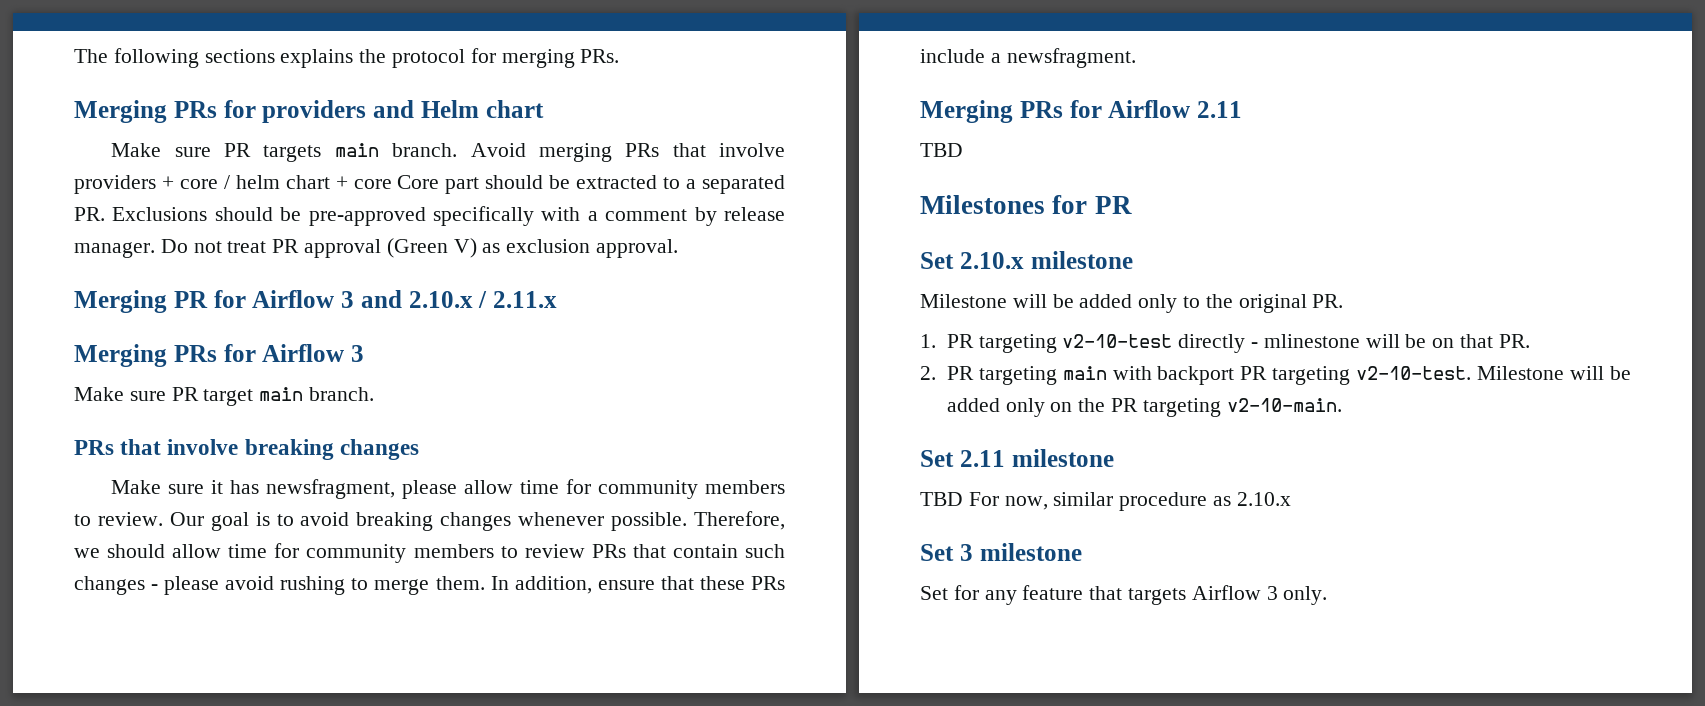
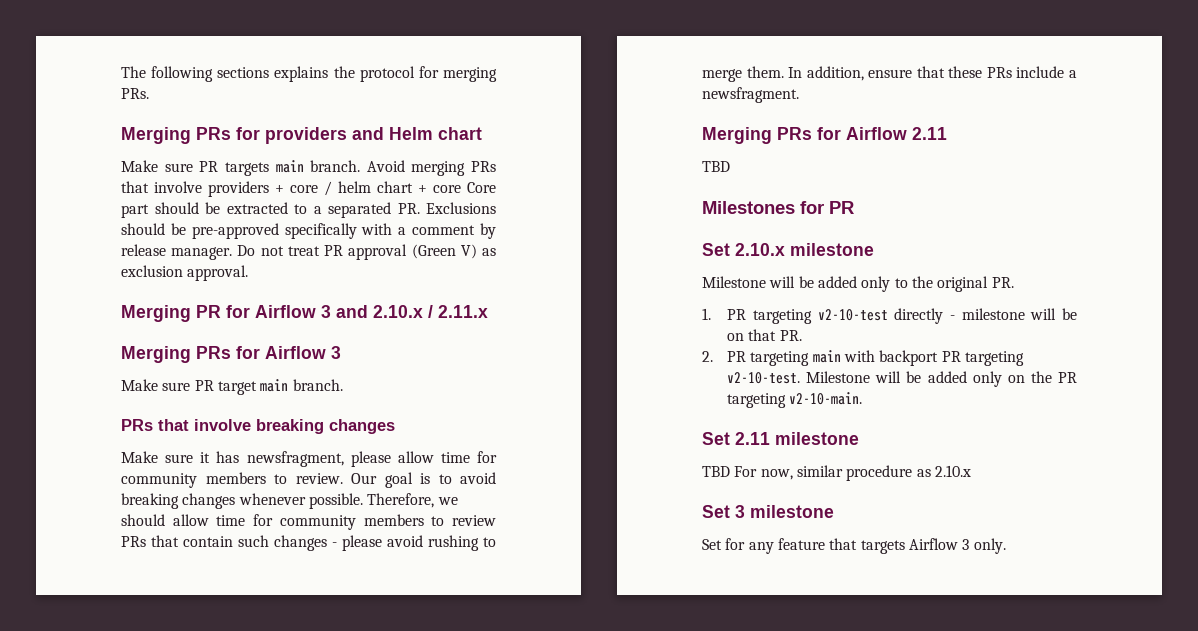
- 1. PR targeting v2-10-test directly - mlinestone will be on that PR.
+ 1. PR targeting v2-10-test directly - milestone will be on that PR.

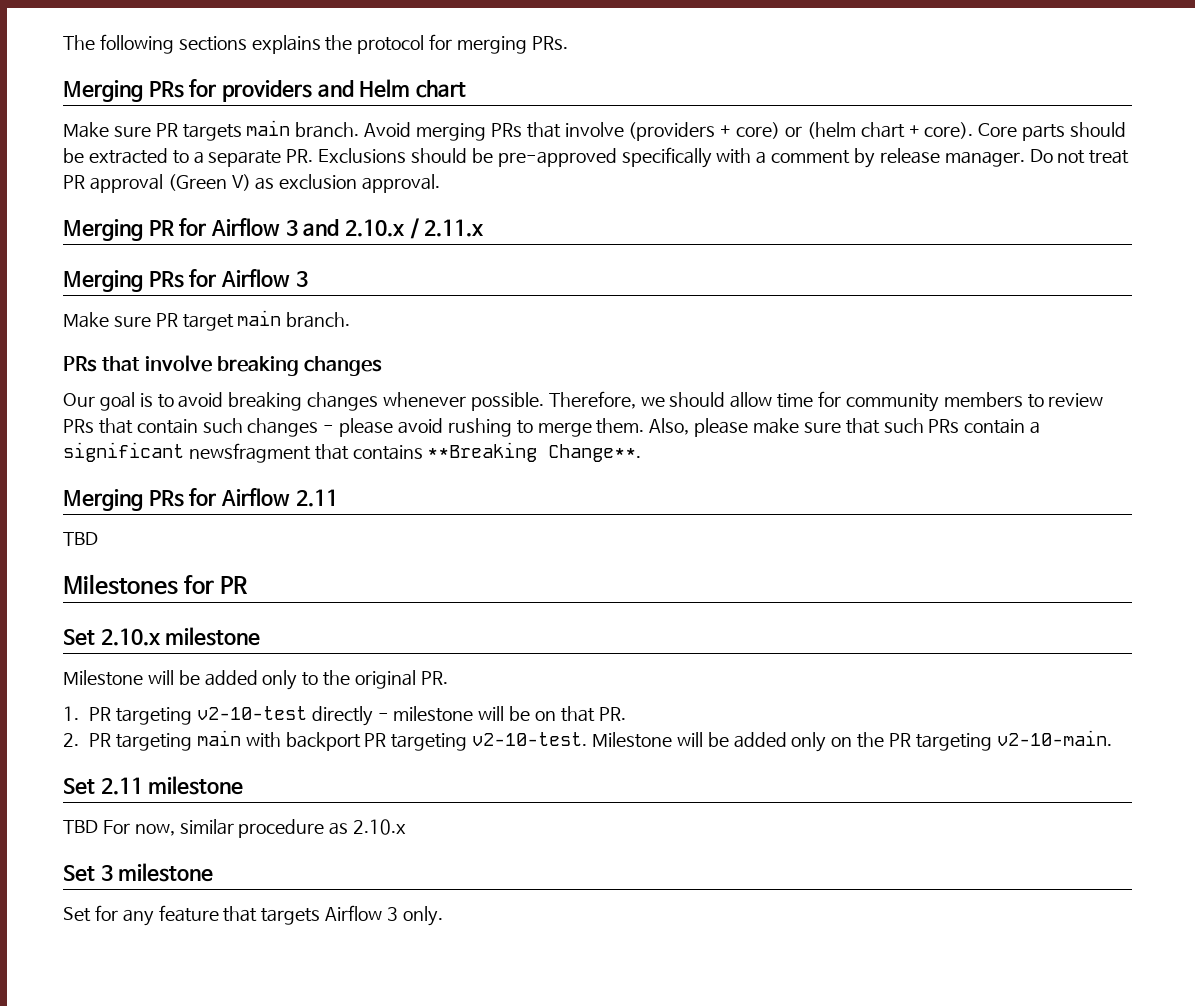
- Avoid merging PRs that involve providers + core / helm chart + core Core part should be extracted to a separated PR. Exclusions should be pre-approved specifically with a comment by release manager.
+ Avoid merging PRs that involve (providers + core) or (helm chart + core). Core parts should be extracted to a separate PR. Exclusions should be pre-approved specifically with a comment by release manager.
- Make sure it has newsfragment, please allow time for community members to review.
- In addition, ensure that these PRs include a newsfragment.
+ Also, please make sure that such PRs contain a significant newsfragment that contains **Breaking Change**.

